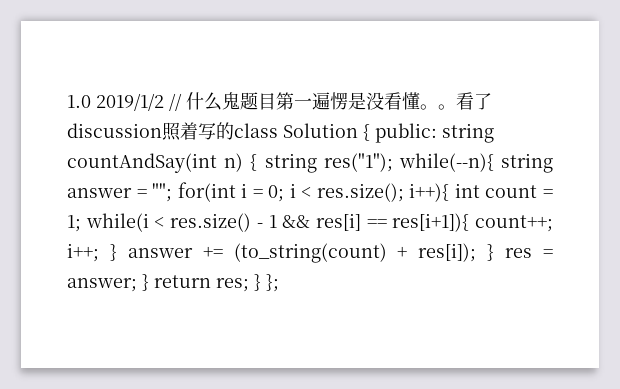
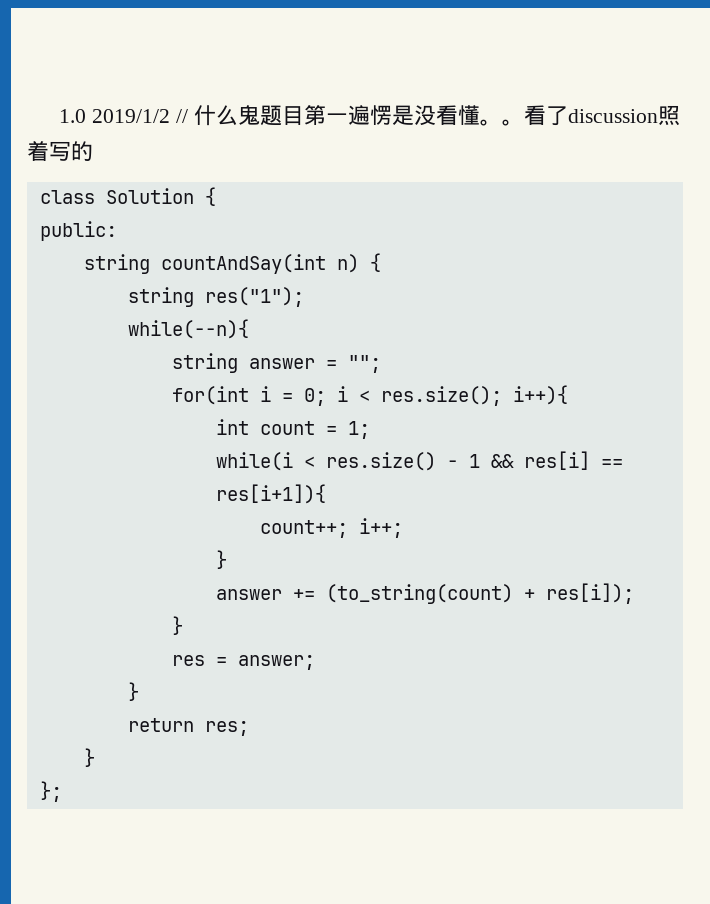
- 看了discussion照着写的class Solution { public: string countAndSay(int n) { string res("1"); while(--n){ string answer = ""; for(int i = 0; i < res.size(); i++){ int count = 1; while(i < res.size() - 1 && res[i] == res[i+1]){ count++; i++; } answer += (to_string(count) + res[i]); } res = answer; } return res; } };
+ 看了discussion照着写的
+ class Solution {
+ public:
+ string countAndSay(int n) {
+ string res("1");
+ while(--n){
+ string answer = "";
+ for(int i = 0; i < res.size(); i++){
+ int count = 1;
+ while(i < res.size() - 1 && res[i] == res[i+1]){
+ count++; i++;
+ }
+ answer += (to_string(count) + res[i]);
+ }
+ res = answer;
+ }
+ return res;
+ }
+ };

